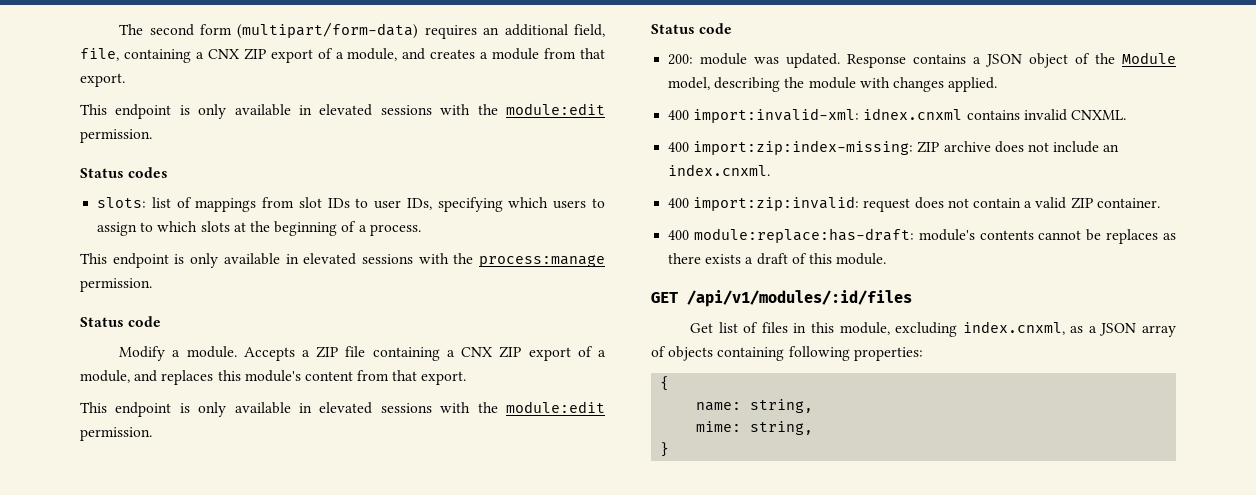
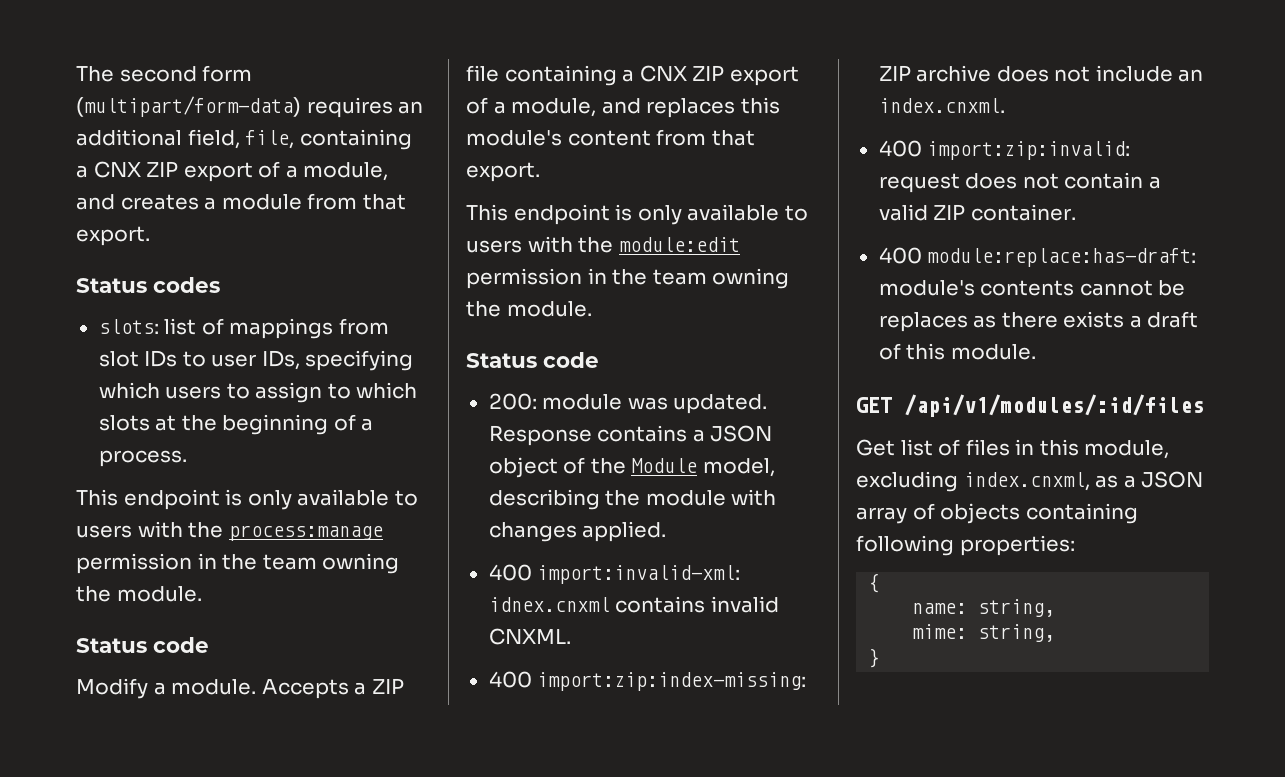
  The second form (multipart/form-data) requires an additional field, file, containing a CNX ZIP export of a module, and creates a module from that export.
- This endpoint is only available in elevated sessions with the module:edit permission.
- This endpoint is only available in elevated sessions with the process:manage permission.
+ This endpoint is only available to users with the process:manage permission in the team owning the module.
  Accepts a ZIP file containing a CNX ZIP export of a module, and replaces this module's content from that export.
- This endpoint is only available in elevated sessions with the module:edit permission.
+ This endpoint is only available to users with the module:edit permission in the team owning the module.

